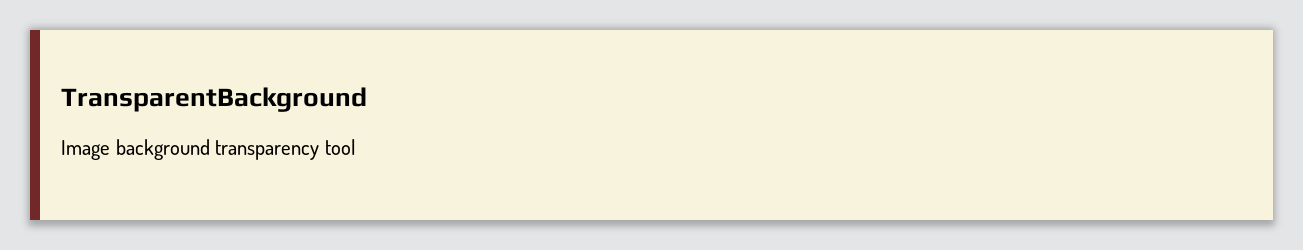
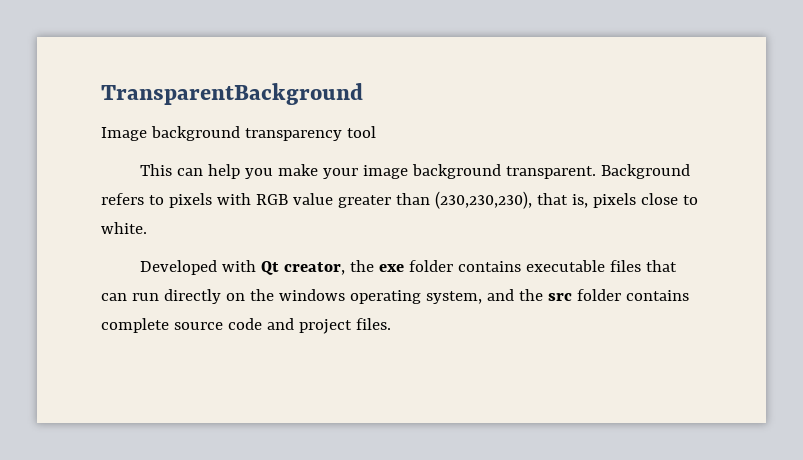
+ This can help you make your image background transparent. Background refers to pixels with RGB value greater than (230,230,230), that is, pixels close to white.
+ Developed with Qt creator, the exe folder contains executable files that can run directly on the windows operating system, and the src folder contains complete source code and project files.

